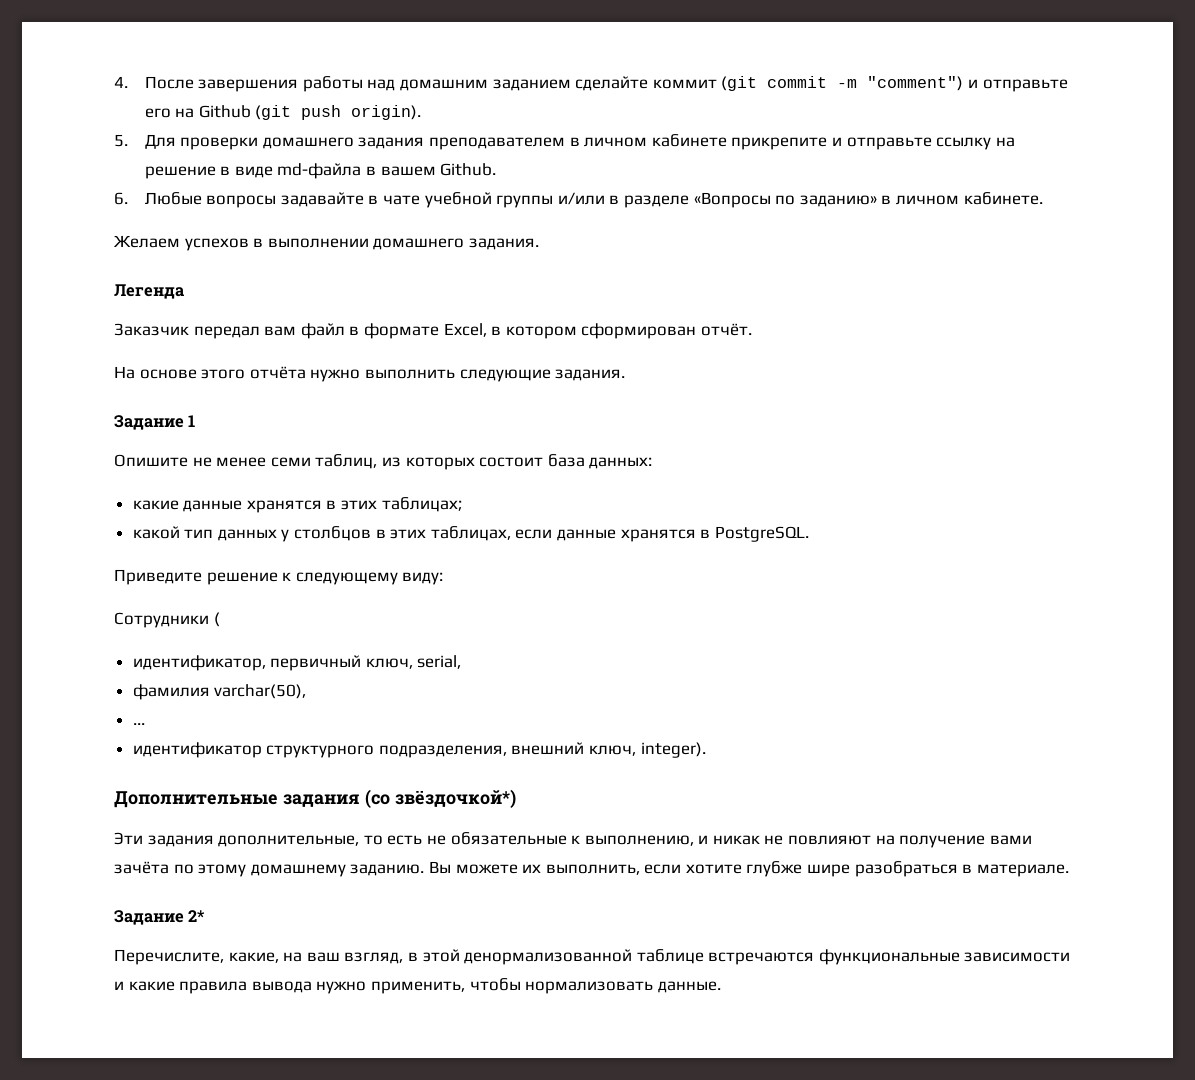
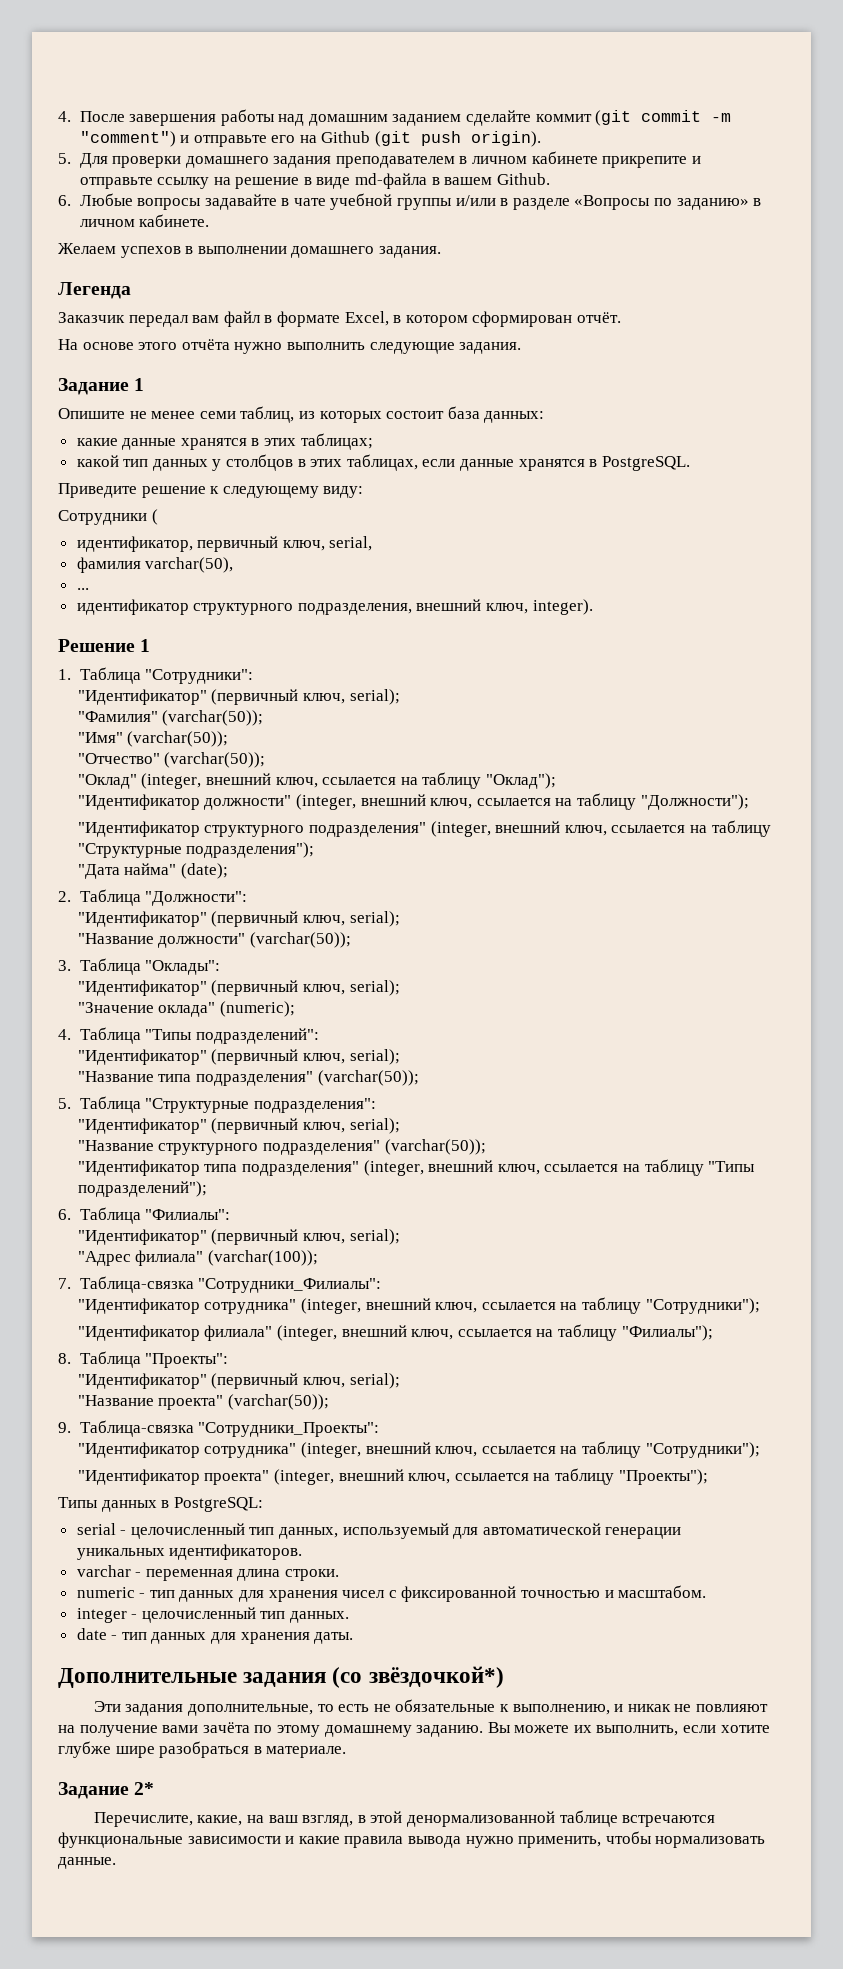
+ Решение 1
+ 1. Таблица "Сотрудники":
+ "Идентификатор" (первичный ключ, serial);
+ "Фамилия" (varchar(50));
+ "Имя" (varchar(50));
+ "Отчество" (varchar(50));
+ "Оклад" (integer, внешний ключ, ссылается на таблицу "Оклад");
+ "Идентификатор должности" (integer, внешний ключ, ссылается на таблицу "Должности");
+ "Идентификатор структурного подразделения" (integer, внешний ключ, ссылается на таблицу "Структурные подразделения");
+ "Дата найма" (date);
+ 2. Таблица "Должности":
+ "Идентификатор" (первичный ключ, serial);
+ "Название должности" (varchar(50));
+ 3. Таблица "Оклады":
+ "Идентификатор" (первичный ключ, serial);
+ "Значение оклада" (numeric);
+ 4. Таблица "Типы подразделений":
+ "Идентификатор" (первичный ключ, serial);
+ "Название типа подразделения" (varchar(50));
+ 5. Таблица "Структурные подразделения":
+ "Идентификатор" (первичный ключ, serial);
+ "Название структурного подразделения" (varchar(50));
+ "Идентификатор типа подразделения" (integer, внешний ключ, ссылается на таблицу "Типы подразделений");
+ 6. Таблица "Филиалы":
+ "Идентификатор" (первичный ключ, serial);
+ "Адрес филиала" (varchar(100));
+ 7. Таблица-связка "Сотрудники_Филиалы":
+ "Идентификатор сотрудника" (integer, внешний ключ, ссылается на таблицу "Сотрудники");
+ "Идентификатор филиала" (integer, внешний ключ, ссылается на таблицу "Филиалы");
+ 8. Таблица "Проекты":
+ "Идентификатор" (первичный ключ, serial);
+ "Название проекта" (varchar(50));
+ 9. Таблица-связка "Сотрудники_Проекты":
+ "Идентификатор сотрудника" (integer, внешний ключ, ссылается на таблицу "Сотрудники");
+ "Идентификатор проекта" (integer, внешний ключ, ссылается на таблицу "Проекты");
+ Типы данных в PostgreSQL:
+ serial - целочисленный тип данных, используемый для автоматической генерации уникальных идентификаторов.
+ varchar - переменная длина строки.
+ numeric - тип данных для хранения чисел с фиксированной точностью и масштабом.
+ integer - целочисленный тип данных.
+ date - тип данных для хранения даты.

